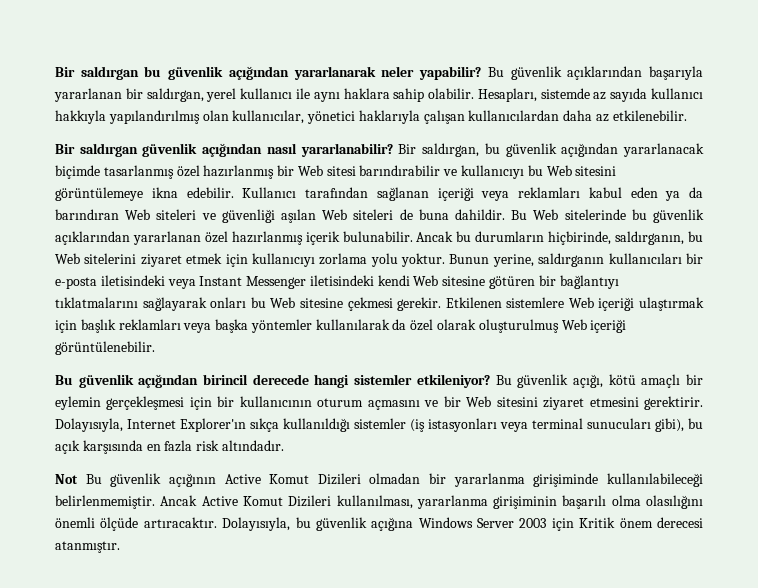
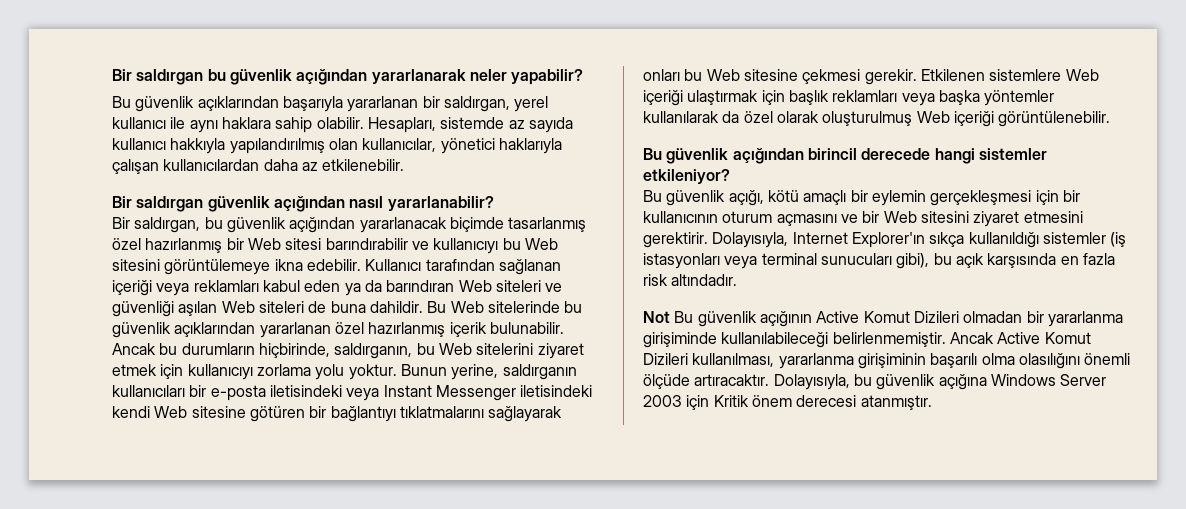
- Bir saldırgan bu güvenlik açığından yararlanarak neler yapabilir? Bu güvenlik açıklarından başarıyla yararlanan bir saldırgan, yerel kullanıcı ile aynı haklara sahip olabilir.
+ Bir saldırgan bu güvenlik açığından yararlanarak neler yapabilir?
+ Bu güvenlik açıklarından başarıyla yararlanan bir saldırgan, yerel kullanıcı ile aynı haklara sahip olabilir.
- Bir saldırgan güvenlik açığından nasıl yararlanabilir? Bir saldırgan, bu güvenlik açığından yararlanacak biçimde tasarlanmış özel hazırlanmış bir Web sitesi barındırabilir ve kullanıcıyı bu Web sitesini görüntülemeye ikna edebilir.
+ Bir saldırgan güvenlik açığından nasıl yararlanabilir?
+ Bir saldırgan, bu güvenlik açığından yararlanacak biçimde tasarlanmış özel hazırlanmış bir Web sitesi barındırabilir ve kullanıcıyı bu Web sitesini görüntülemeye ikna edebilir.
- Bu güvenlik açığından birincil derecede hangi sistemler etkileniyor? Bu güvenlik açığı, kötü amaçlı bir eylemin gerçekleşmesi için bir kullanıcının oturum açmasını ve bir Web sitesini ziyaret etmesini gerektirir.
+ Bu güvenlik açığından birincil derecede hangi sistemler etkileniyor?
+ Bu güvenlik açığı, kötü amaçlı bir eylemin gerçekleşmesi için bir kullanıcının oturum açmasını ve bir Web sitesini ziyaret etmesini gerektirir.

